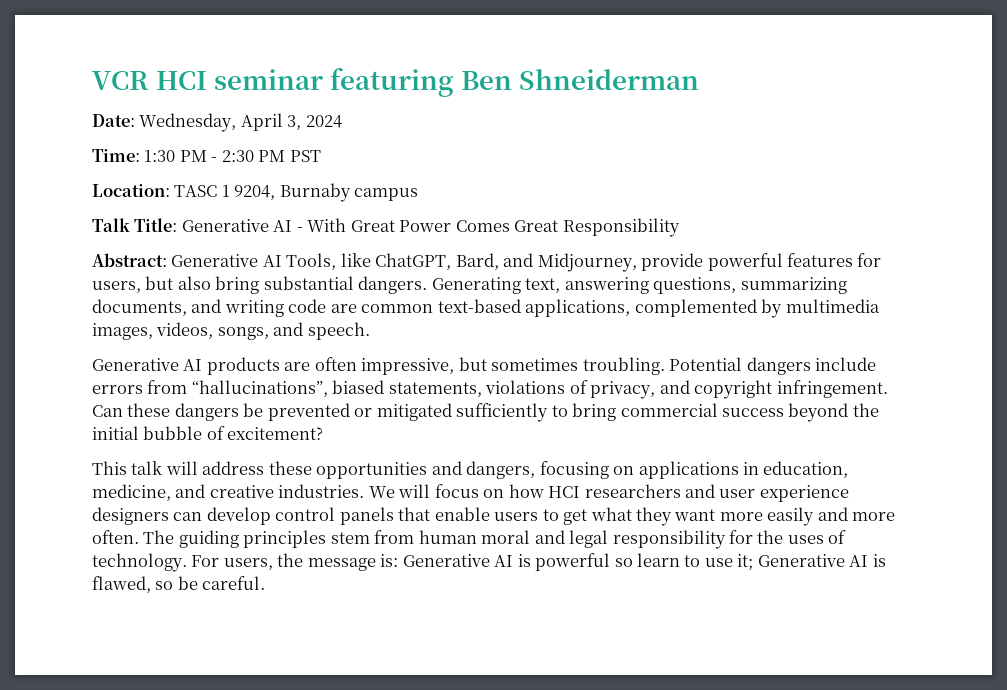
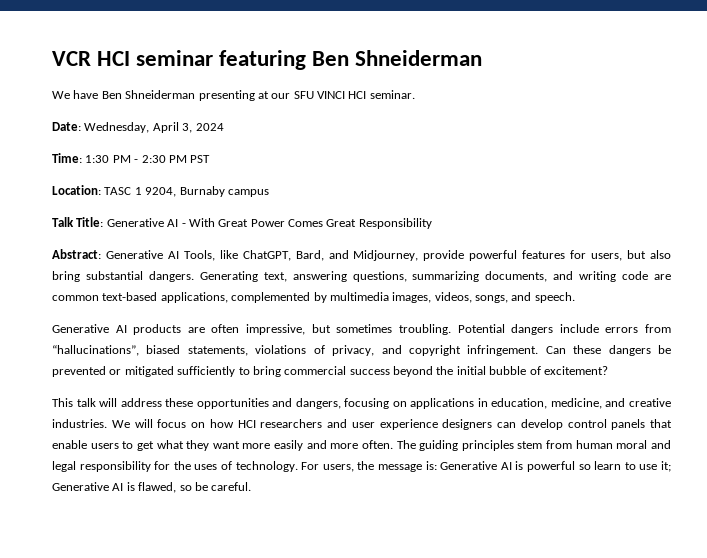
+ We have Ben Shneiderman presenting at our SFU VINCI HCI seminar.

